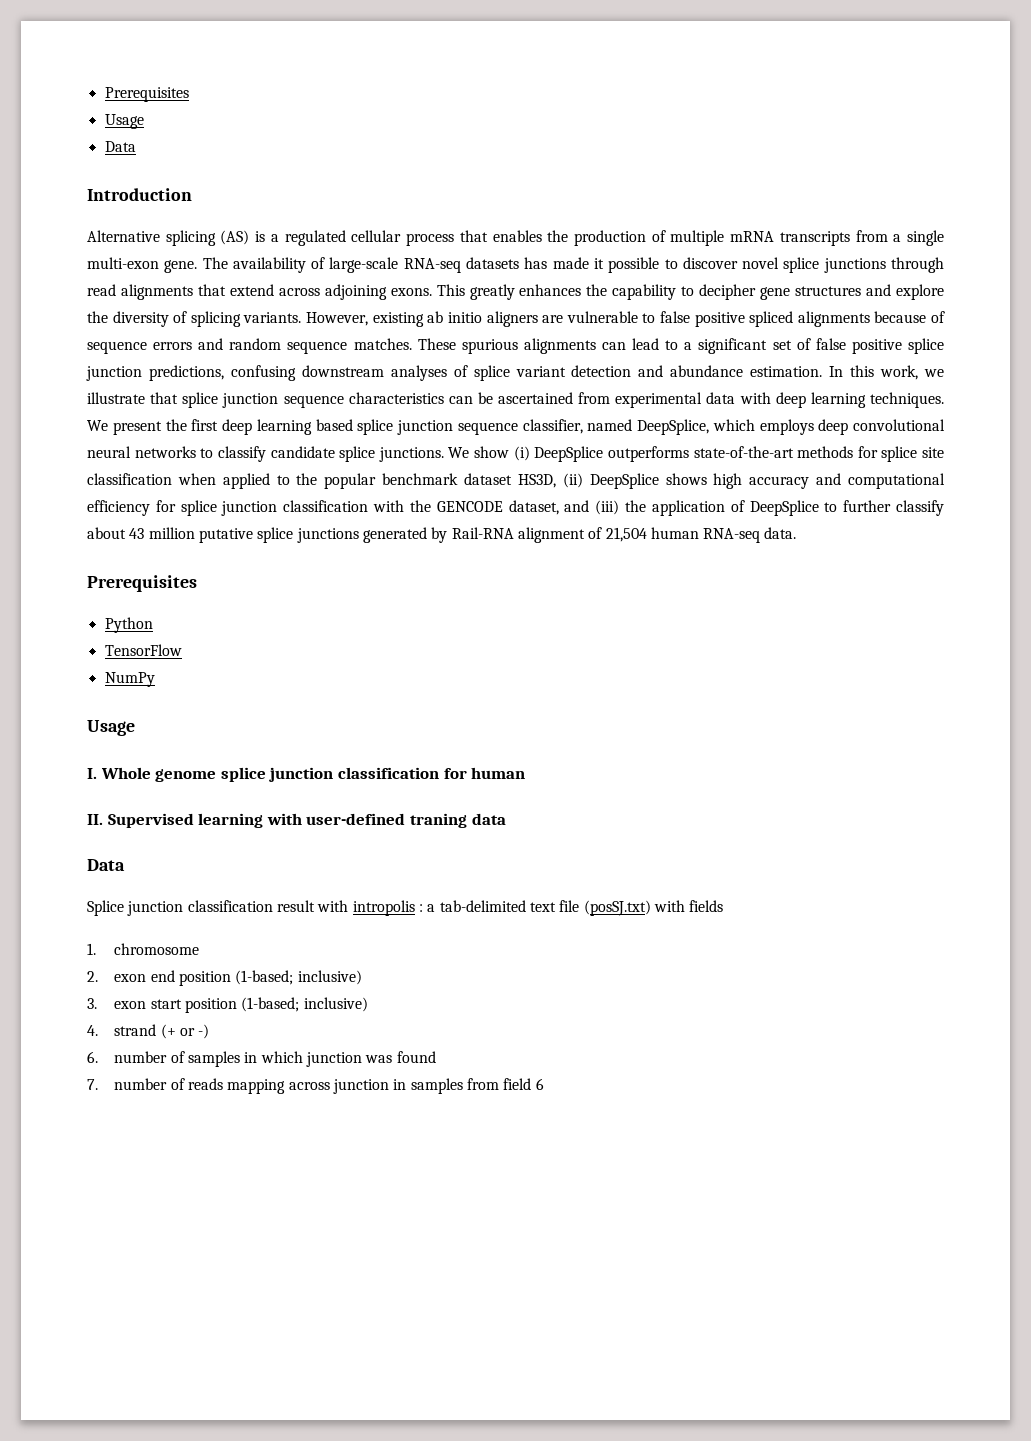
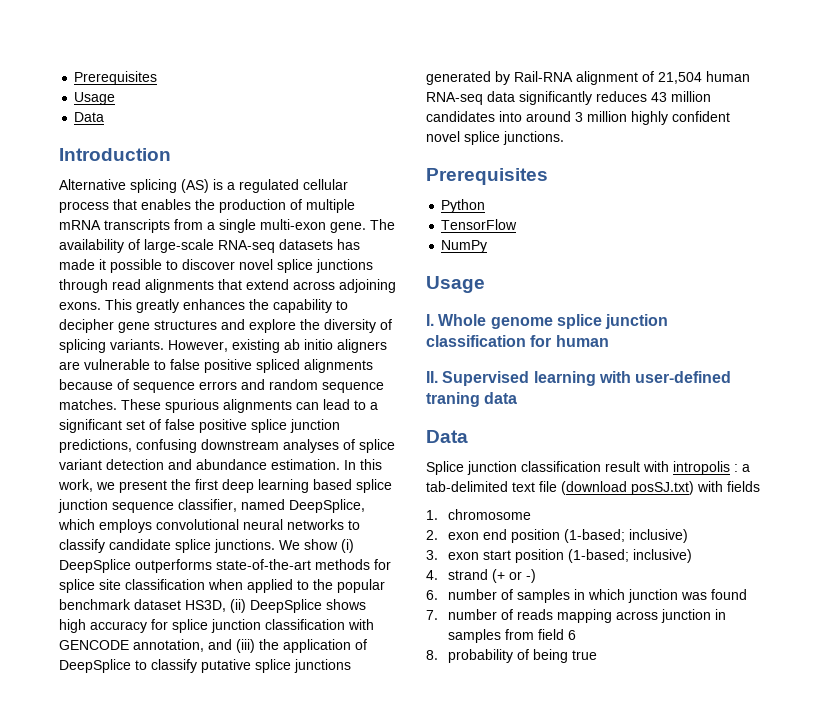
- In this work, we illustrate that splice junction sequence characteristics can be ascertained from experimental data with deep learning techniques. We present the first deep learning based splice junction sequence classifier, named DeepSplice, which employs deep convolutional neural networks to classify candidate splice junctions.
+ In this work, we present the first deep learning based splice junction sequence classifier, named DeepSplice, which employs convolutional neural networks to classify candidate splice junctions.
- We show (i) DeepSplice outperforms state-of-the-art methods for splice site classification when applied to the popular benchmark dataset HS3D, (ii) DeepSplice shows high accuracy and computational efficiency for splice junction classification with the GENCODE dataset, and (iii) the application of DeepSplice to further classify about 43 million putative splice junctions generated by Rail-RNA alignment of 21,504 human RNA-seq data.
+ We show (i) DeepSplice outperforms state-of-the-art methods for splice site classification when applied to the popular benchmark dataset HS3D, (ii) DeepSplice shows high accuracy for splice junction classification with GENCODE annotation, and (iii) the application of DeepSplice to classify putative splice junctions generated by Rail-RNA alignment of 21,504 human RNA-seq data significantly reduces 43 million candidates into around 3 million highly confident novel splice junctions.
- Splice junction classification result with intropolis : a tab-delimited text file (posSJ.txt) with fields
+ Splice junction classification result with intropolis : a tab-delimited text file (download posSJ.txt) with fields
+ 8. probability of being true

